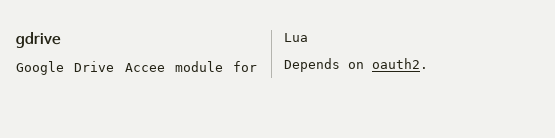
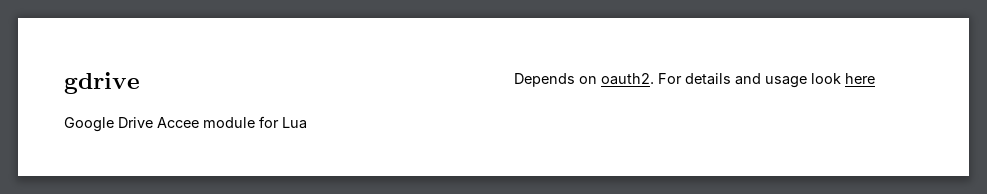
+ For details and usage look here

